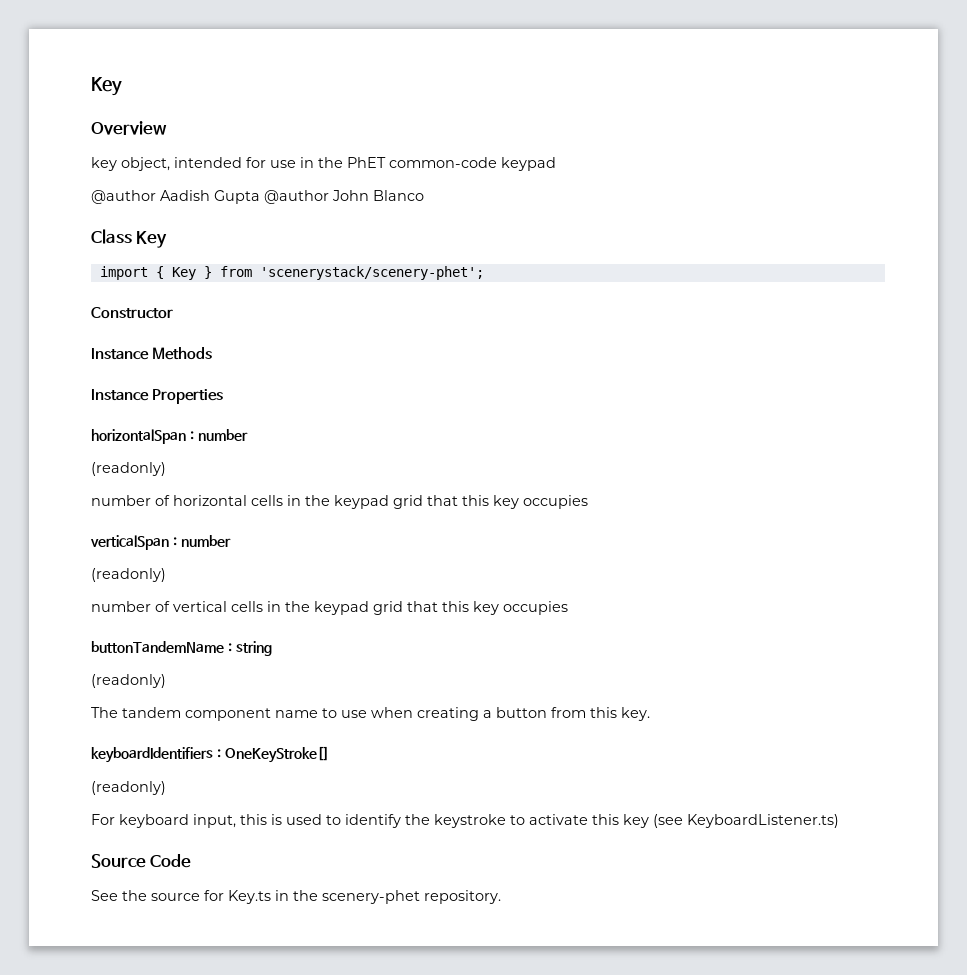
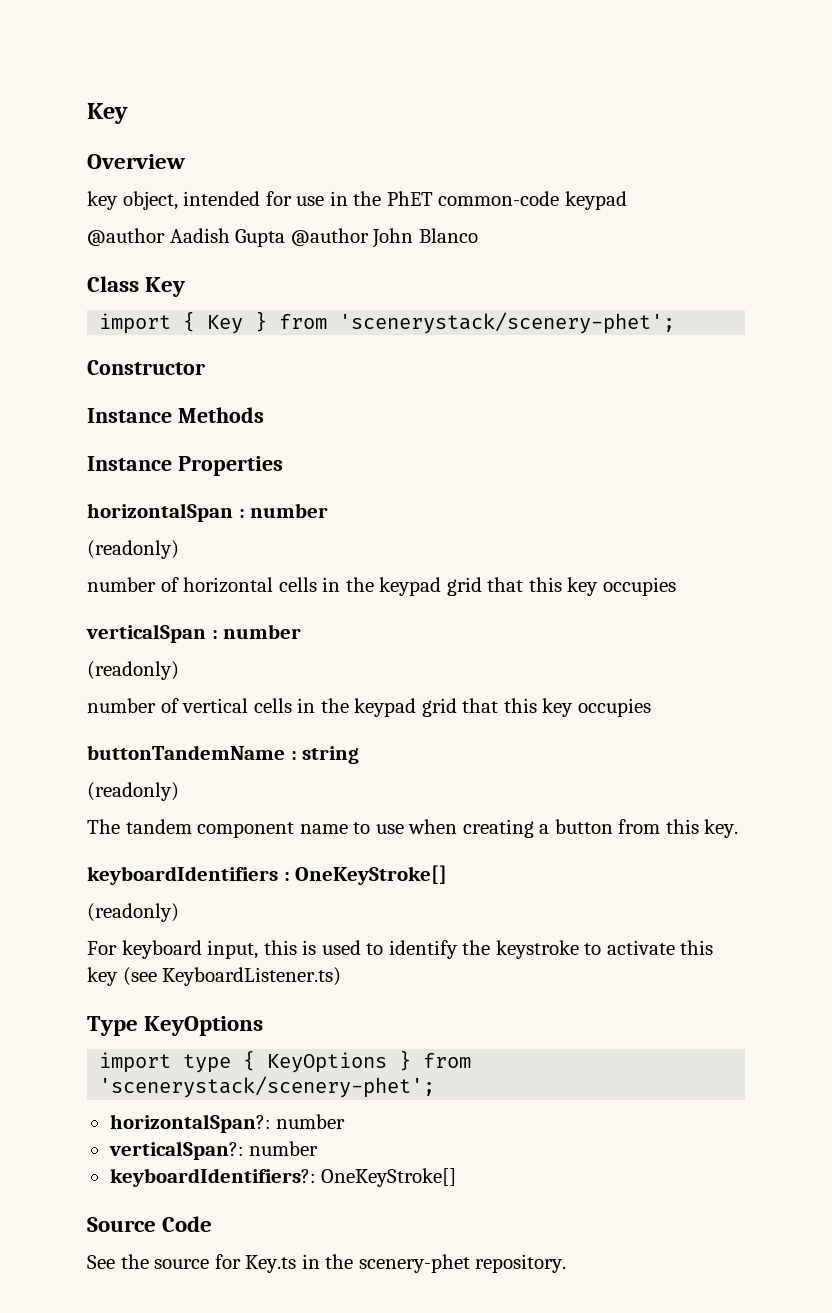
+ Type KeyOptions
+ import type { KeyOptions } from 'scenerystack/scenery-phet';
+ horizontalSpan?: number
+ verticalSpan?: number
+ keyboardIdentifiers?: OneKeyStroke[]

